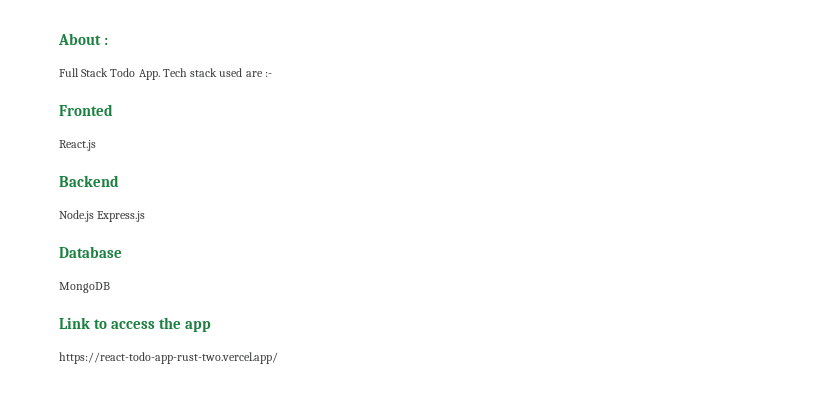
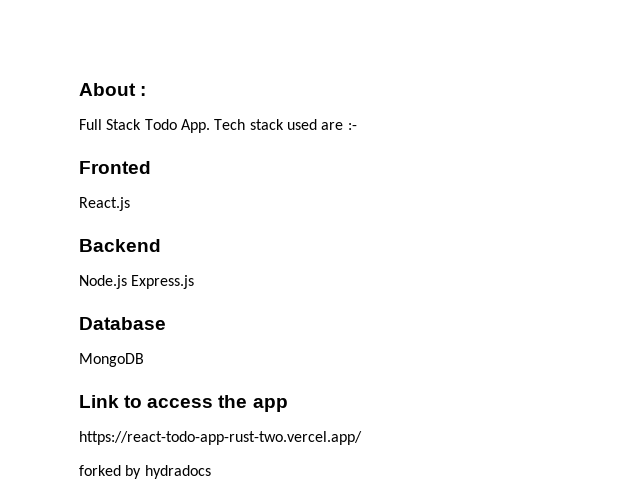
+ forked by hydradocs

